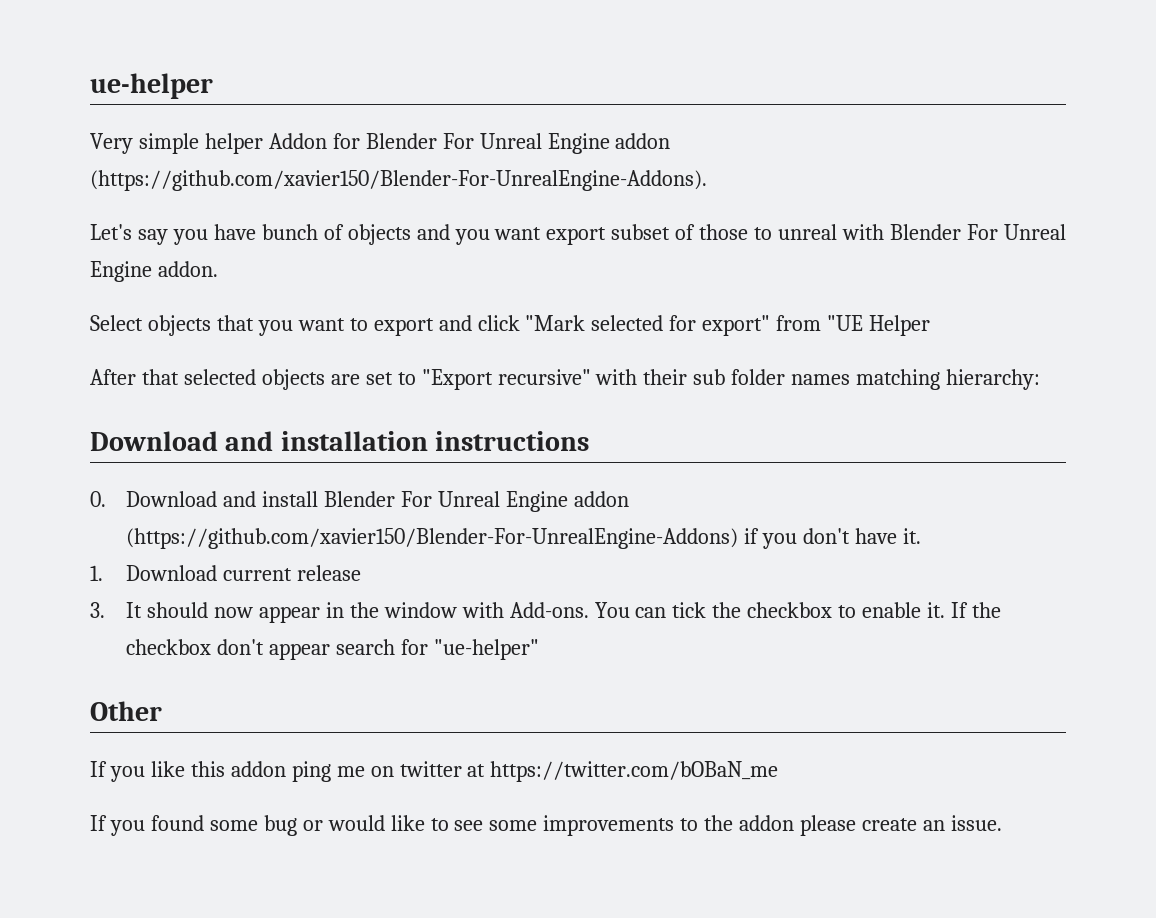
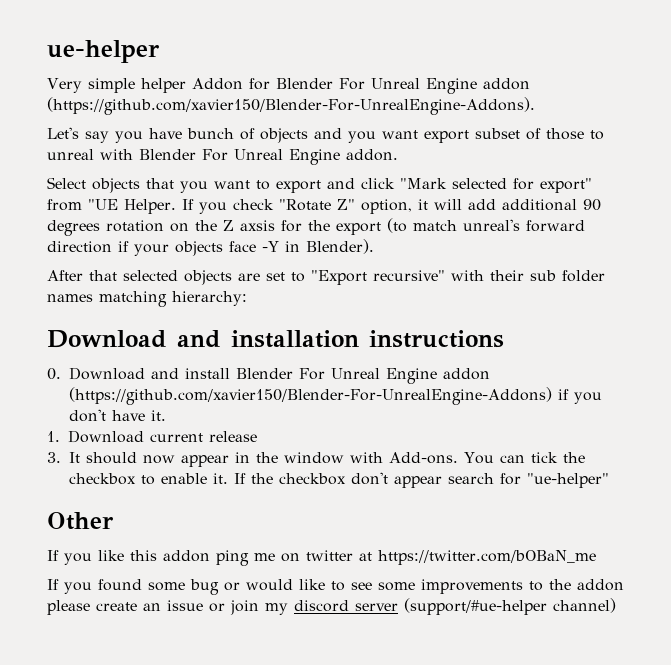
- Select objects that you want to export and click "Mark selected for export" from "UE Helper
+ Select objects that you want to export and click "Mark selected for export" from "UE Helper. If you check "Rotate Z" option, it will add additional 90 degrees rotation on the Z axsis for the export (to match unreal's forward direction if your objects face -Y in Blender).
- If you found some bug or would like to see some improvements to the addon please create an issue.
+ If you found some bug or would like to see some improvements to the addon please create an issue or join my discord server (support/#ue-helper channel)

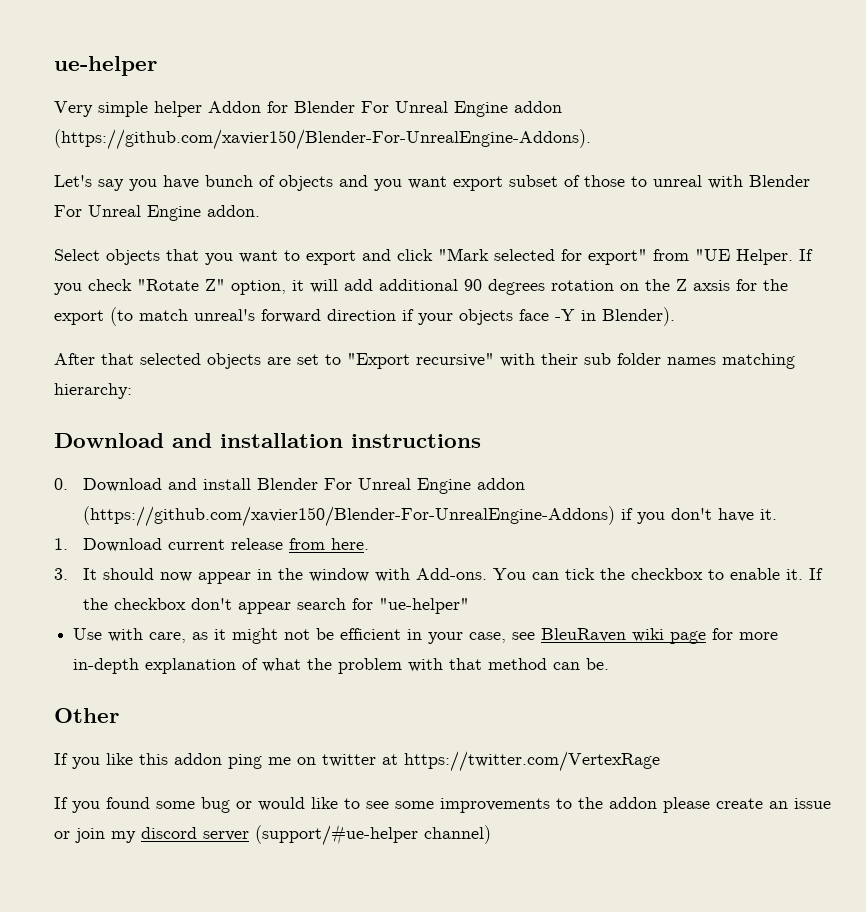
- 1. Download current release
+ 1. Download current release from here.
+ Use with care, as it might not be efficient in your case, see BleuRaven wiki page for more in-depth explanation of what the problem with that method can be.
- If you like this addon ping me on twitter at https://twitter.com/bOBaN_me
+ If you like this addon ping me on twitter at https://twitter.com/VertexRage

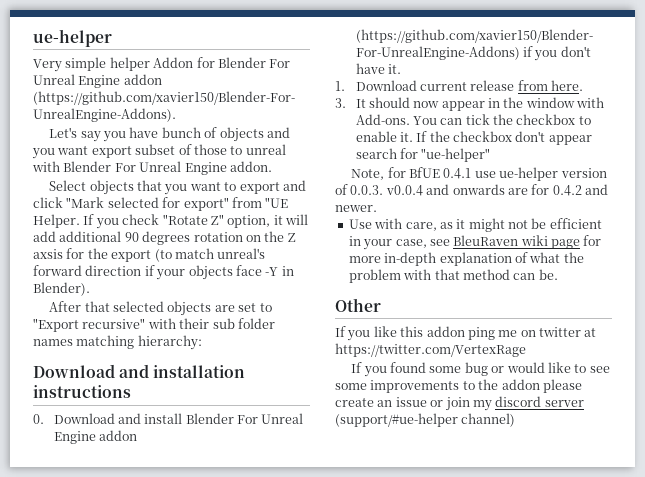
+ Note, for BfUE 0.4.1 use ue-helper version of 0.0.3. v0.0.4 and onwards are for 0.4.2 and newer.

